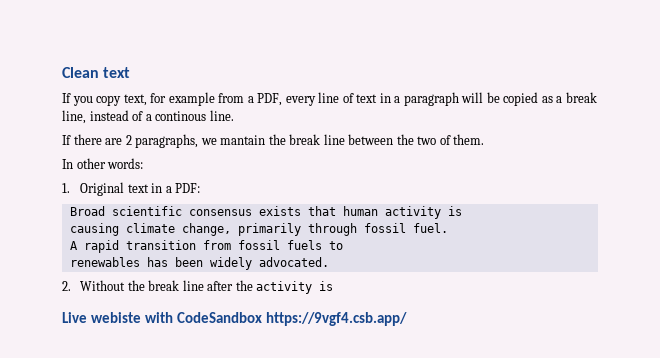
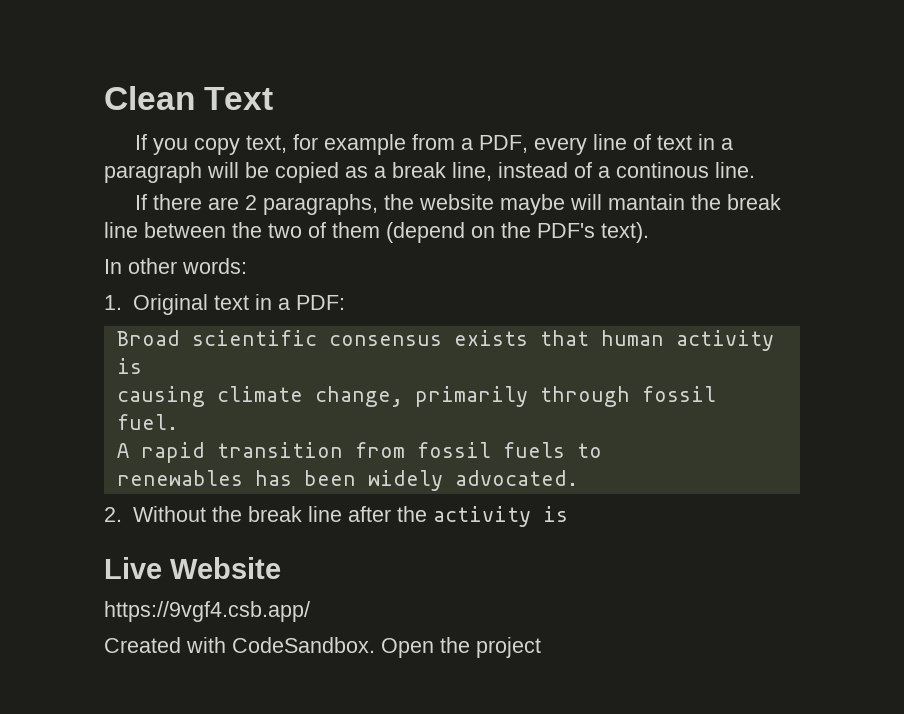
- Clean text
+ Clean Text
- If there are 2 paragraphs, we mantain the break line between the two of them.
+ If there are 2 paragraphs, the website maybe will mantain the break line between the two of them (depend on the PDF's text).
- Live webiste with CodeSandbox https://9vgf4.csb.app/
+ Live Website
+ https://9vgf4.csb.app/
+ Created with CodeSandbox. Open the project

